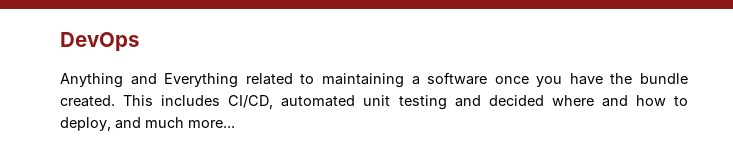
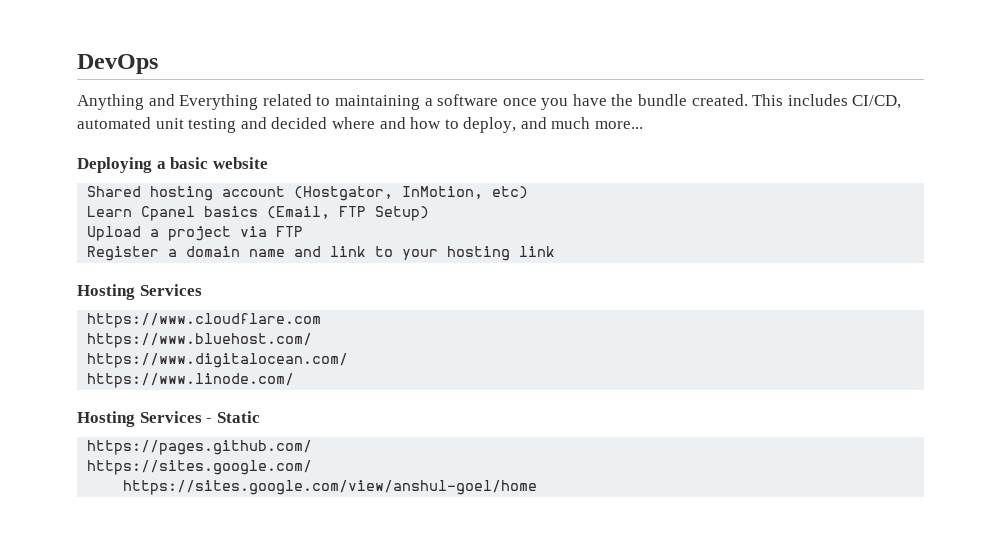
+ Deploying a basic website
+ Shared hosting account (Hostgator, InMotion, etc)
+ Learn Cpanel basics (Email, FTP Setup)
+ Upload a project via FTP
+ Register a domain name and link to your hosting link
+ Hosting Services
+ https://www.cloudflare.com
+ https://www.bluehost.com/
+ https://www.digitalocean.com/
+ https://www.linode.com/
+ Hosting Services - Static
+ https://pages.github.com/
+ https://sites.google.com/
+ https://sites.google.com/view/anshul-goel/home

